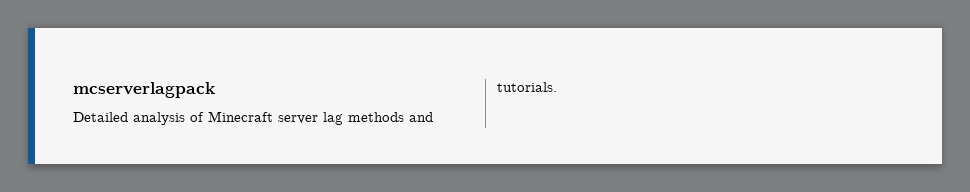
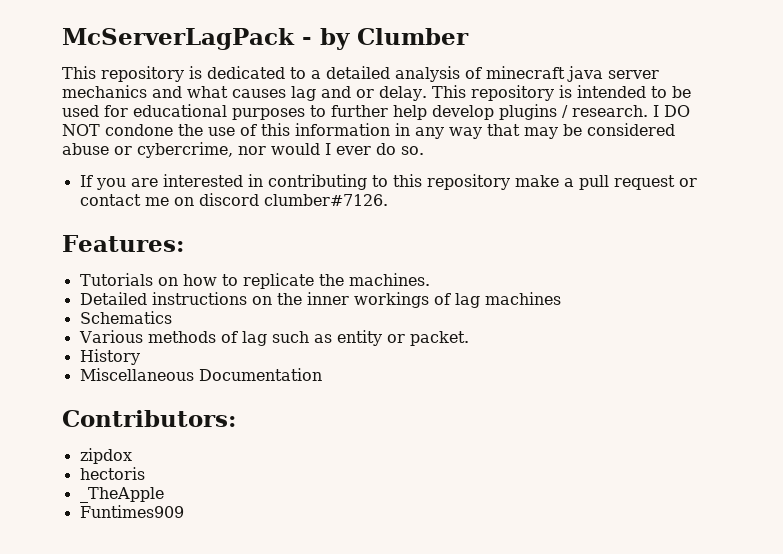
- mcserverlagpack
- Detailed analysis of Minecraft server lag methods and tutorials.
+ McServerLagPack - by Clumber
+ This repository is dedicated to a detailed analysis of minecraft java server mechanics and what causes lag and or delay. This repository is intended to be used for educational purposes to further help develop plugins / research. I DO NOT condone the use of this information in any way that may be considered abuse or cybercrime, nor would I ever do so.
+ If you are interested in contributing to this repository make a pull request or contact me on discord clumber#7126.
+ Features:
+ Tutorials on how to replicate the machines.
+ Detailed instructions on the inner workings of lag machines
+ Schematics
+ Various methods of lag such as entity or packet.
+ History
+ Miscellaneous Documentation
+ Contributors:
+ zipdox
+ hectoris
+ _TheApple
+ Funtimes909

